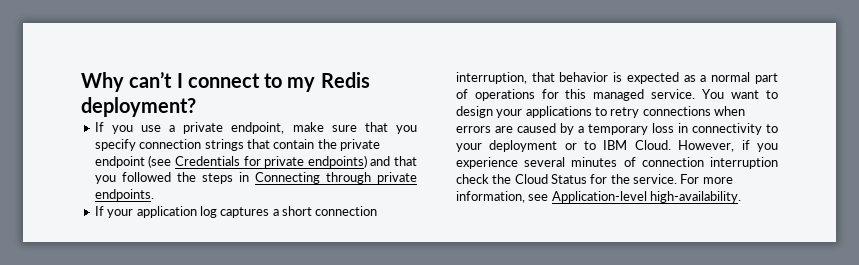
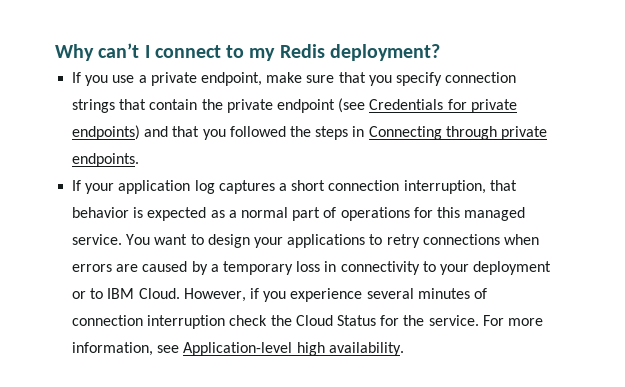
- For more information, see Application-level high-availability.
+ For more information, see Application-level high availability.

